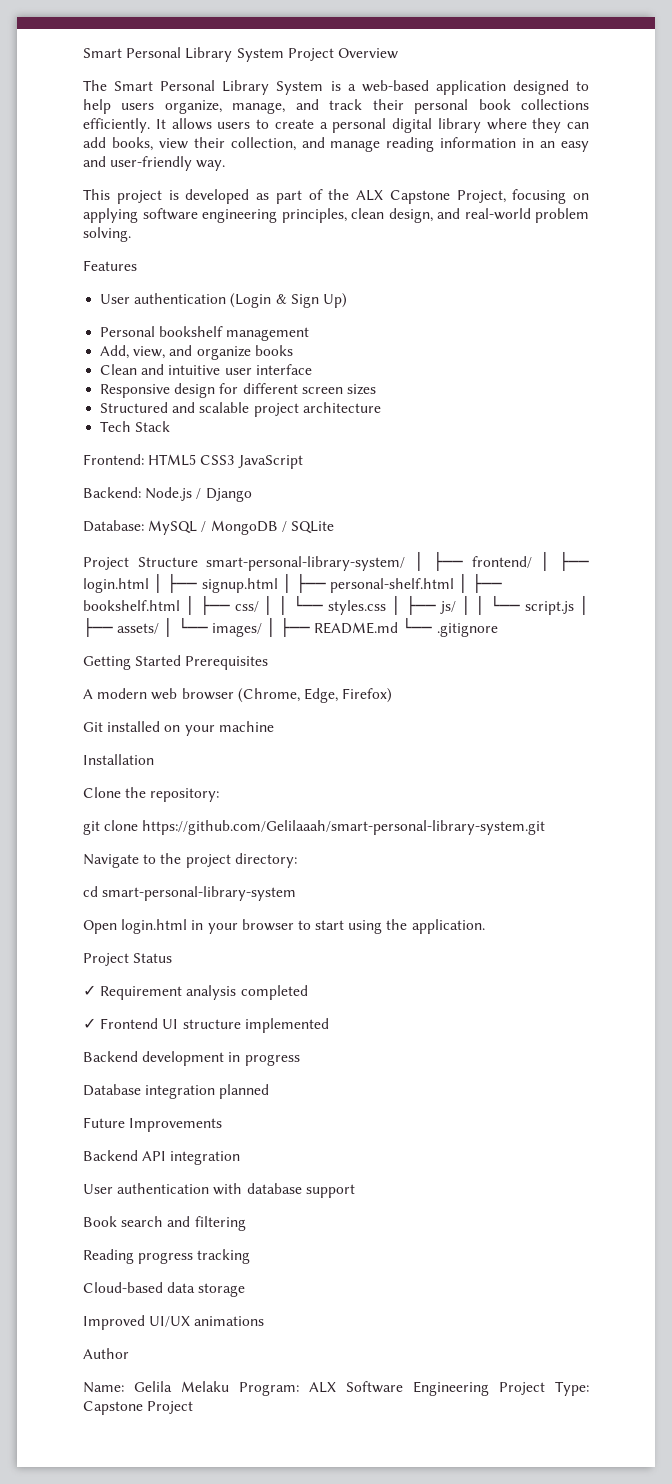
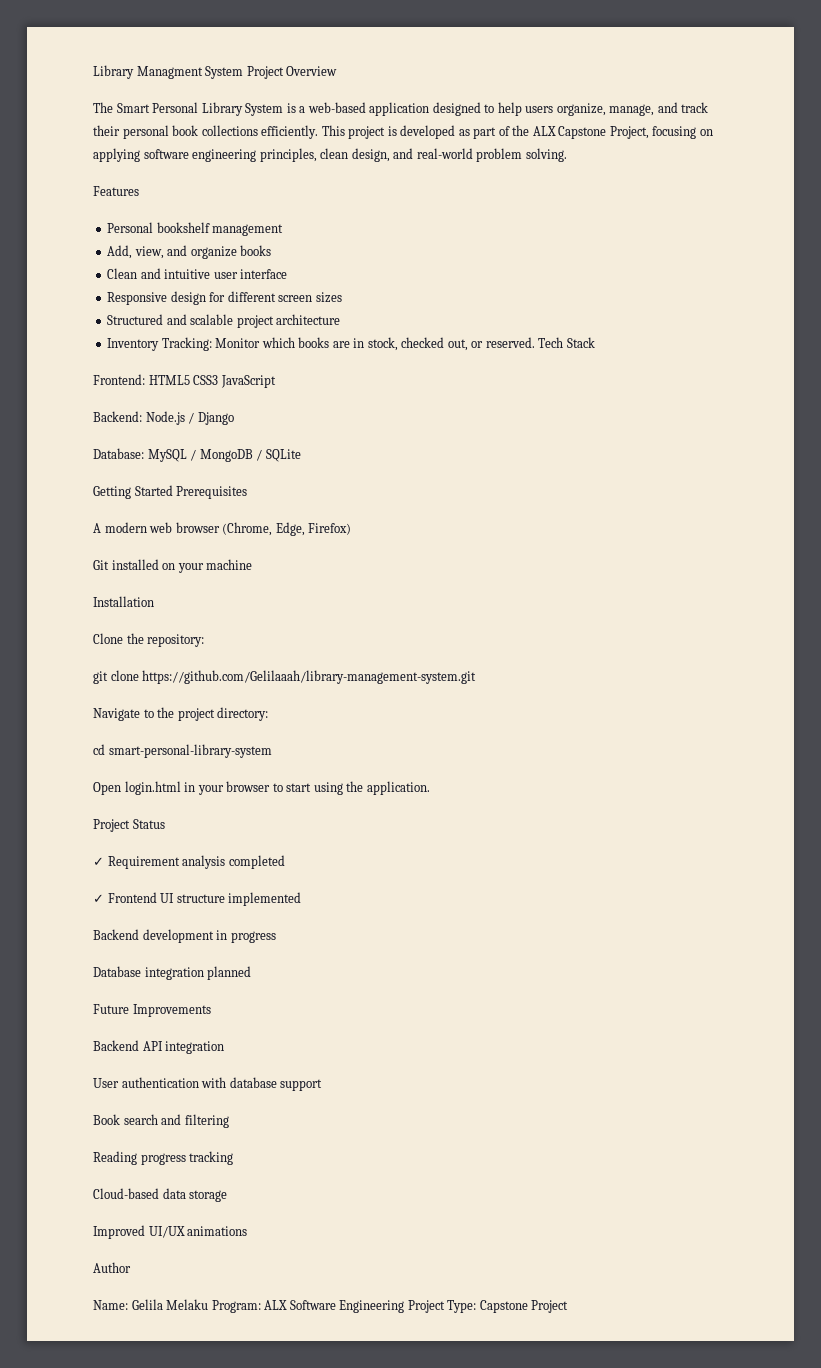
- Smart Personal Library System Project Overview
+ Library Managment System Project Overview
- The Smart Personal Library System is a web-based application designed to help users organize, manage, and track their personal book collections efficiently. It allows users to create a personal digital library where they can add books, view their collection, and manage reading information in an easy and user-friendly way.
- This project is developed as part of the ALX Capstone Project, focusing on applying software engineering principles, clean design, and real-world problem solving.
+ The Smart Personal Library System is a web-based application designed to help users organize, manage, and track their personal book collections efficiently. This project is developed as part of the ALX Capstone Project, focusing on applying software engineering principles, clean design, and real-world problem solving.
- User authentication (Login & Sign Up)
+ Inventory Tracking: Monitor which books are in stock, checked out, or reserved.
- Project Structure smart-personal-library-system/ │ ├── frontend/ │ ├── login.html │ ├── signup.html │ ├── personal-shelf.html │ ├── bookshelf.html │ ├── css/ │ │ └── styles.css │ ├── js/ │ │ └── script.js │ ├── assets/ │ └── images/ │ ├── README.md └── .gitignore
- git clone https://github.com/Gelilaaah/smart-personal-library-system.git
+ git clone https://github.com/Gelilaaah/library-management-system.git

